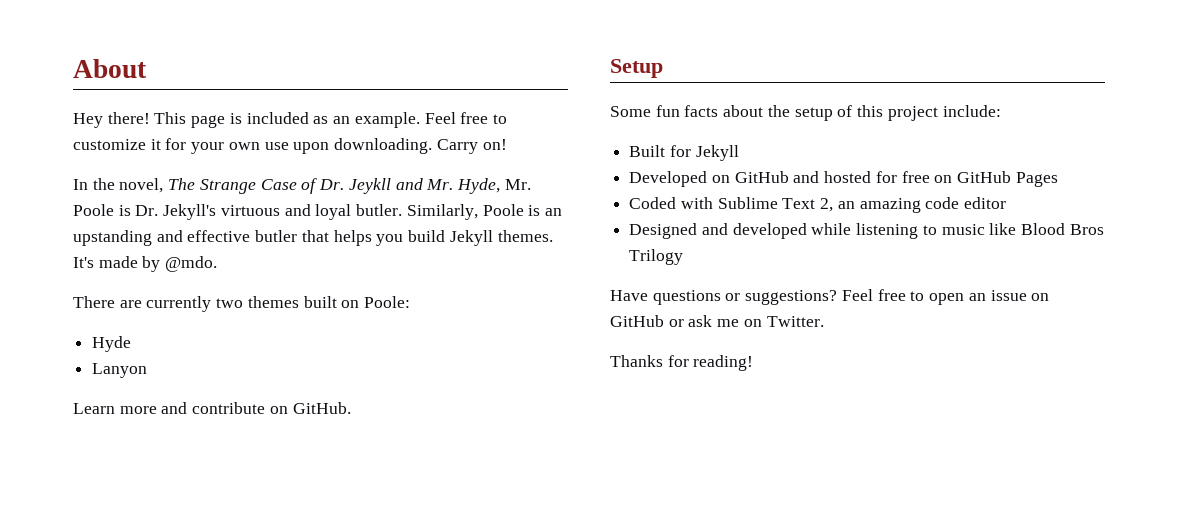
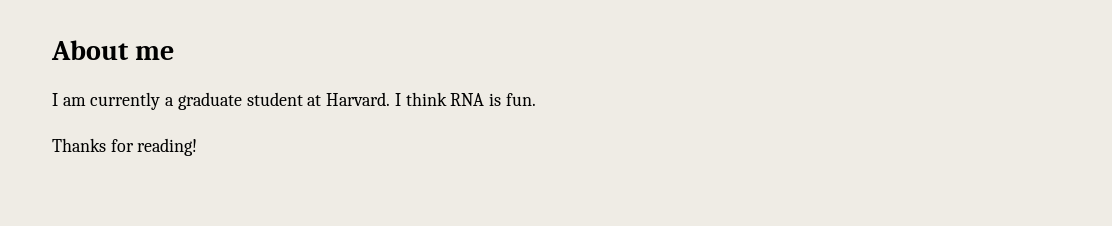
- About
- Hey there! This page is included as an example. Feel free to customize it for your own use upon downloading. Carry on!
- In the novel, The Strange Case of Dr. Jeykll and Mr. Hyde, Mr. Poole is Dr. Jekyll's virtuous and loyal butler. Similarly, Poole is an upstanding and effective butler that helps you build Jekyll themes. It's made by @mdo.
- There are currently two themes built on Poole:
- Hyde
- Lanyon
- Learn more and contribute on GitHub.
- Setup
- Some fun facts about the setup of this project include:
- Built for Jekyll
- Developed on GitHub and hosted for free on GitHub Pages
- Coded with Sublime Text 2, an amazing code editor
- Designed and developed while listening to music like Blood Bros Trilogy
- Have questions or suggestions? Feel free to open an issue on GitHub or ask me on Twitter.
+ About me
+ I am currently a graduate student at Harvard. I think RNA is fun.

